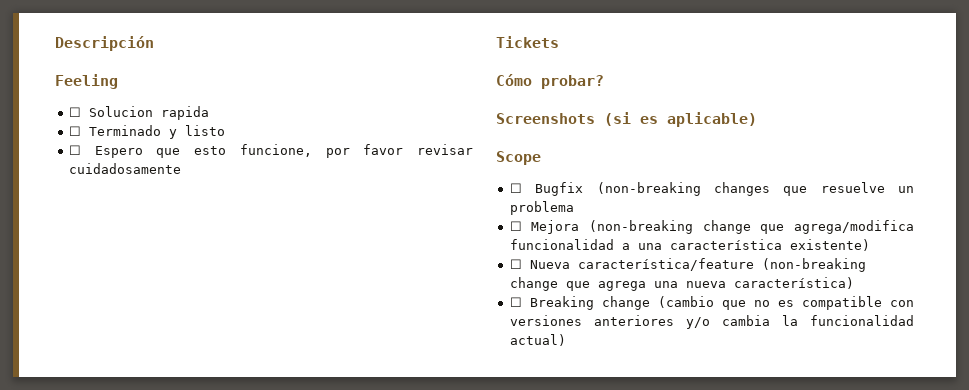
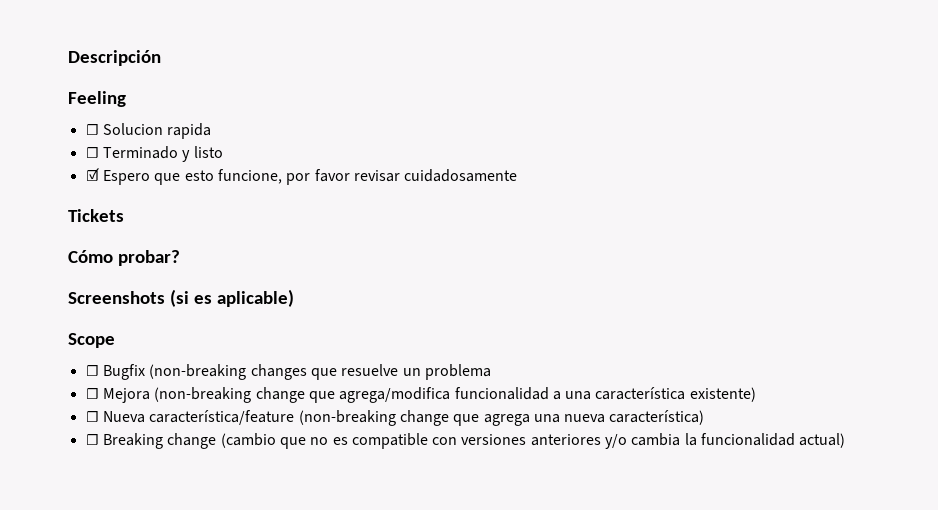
- ☐ Espero que esto funcione, por favor revisar cuidadosamente
+ ☑ Espero que esto funcione, por favor revisar cuidadosamente

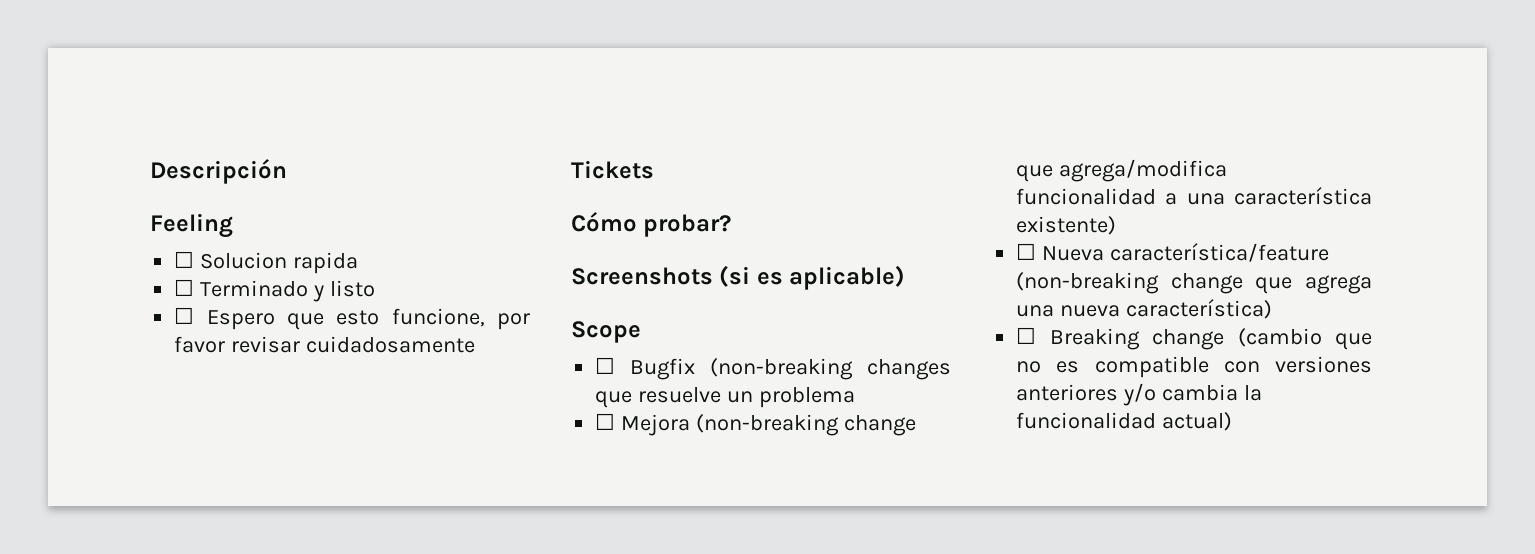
- ☑ Espero que esto funcione, por favor revisar cuidadosamente
+ ☐ Espero que esto funcione, por favor revisar cuidadosamente

